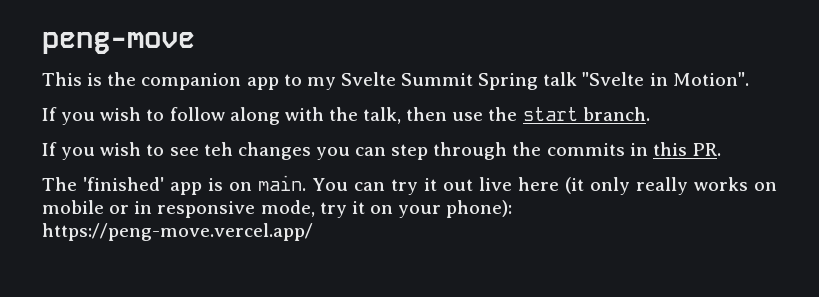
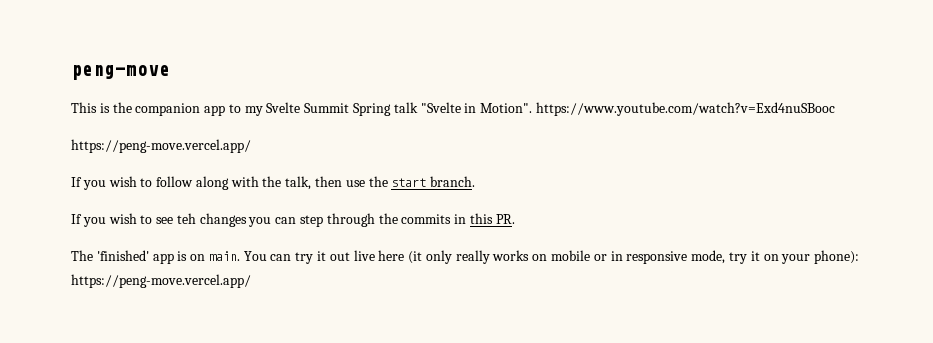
- This is the companion app to my Svelte Summit Spring talk "Svelte in Motion".
+ This is the companion app to my Svelte Summit Spring talk "Svelte in Motion". https://www.youtube.com/watch?v=Exd4nuSBooc
+ https://peng-move.vercel.app/

